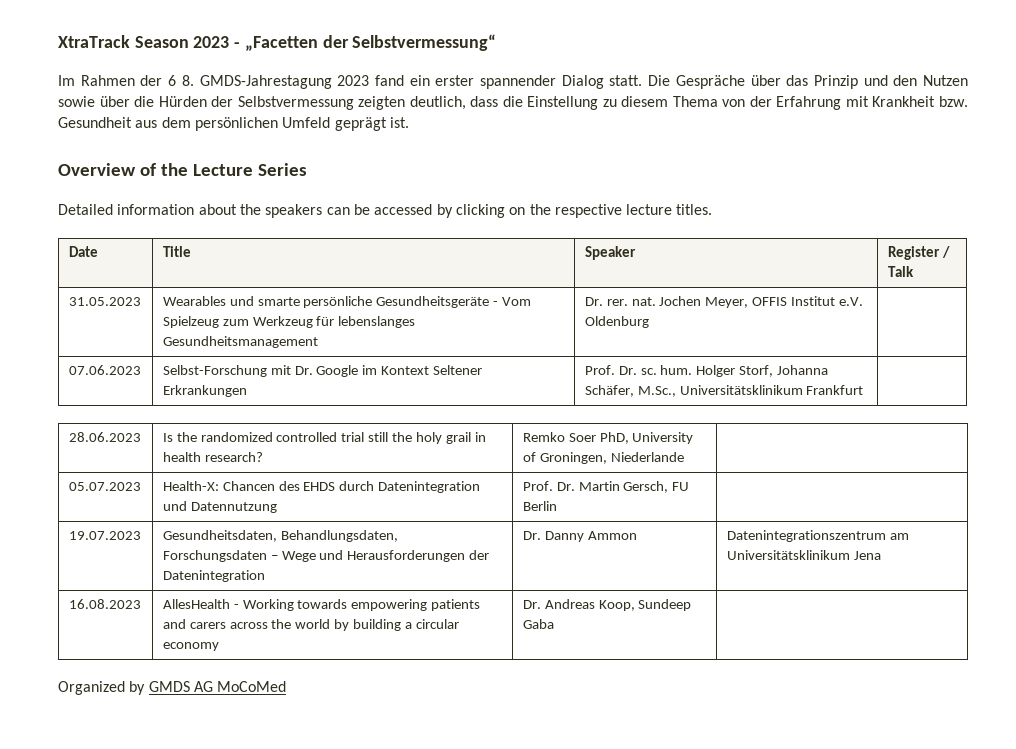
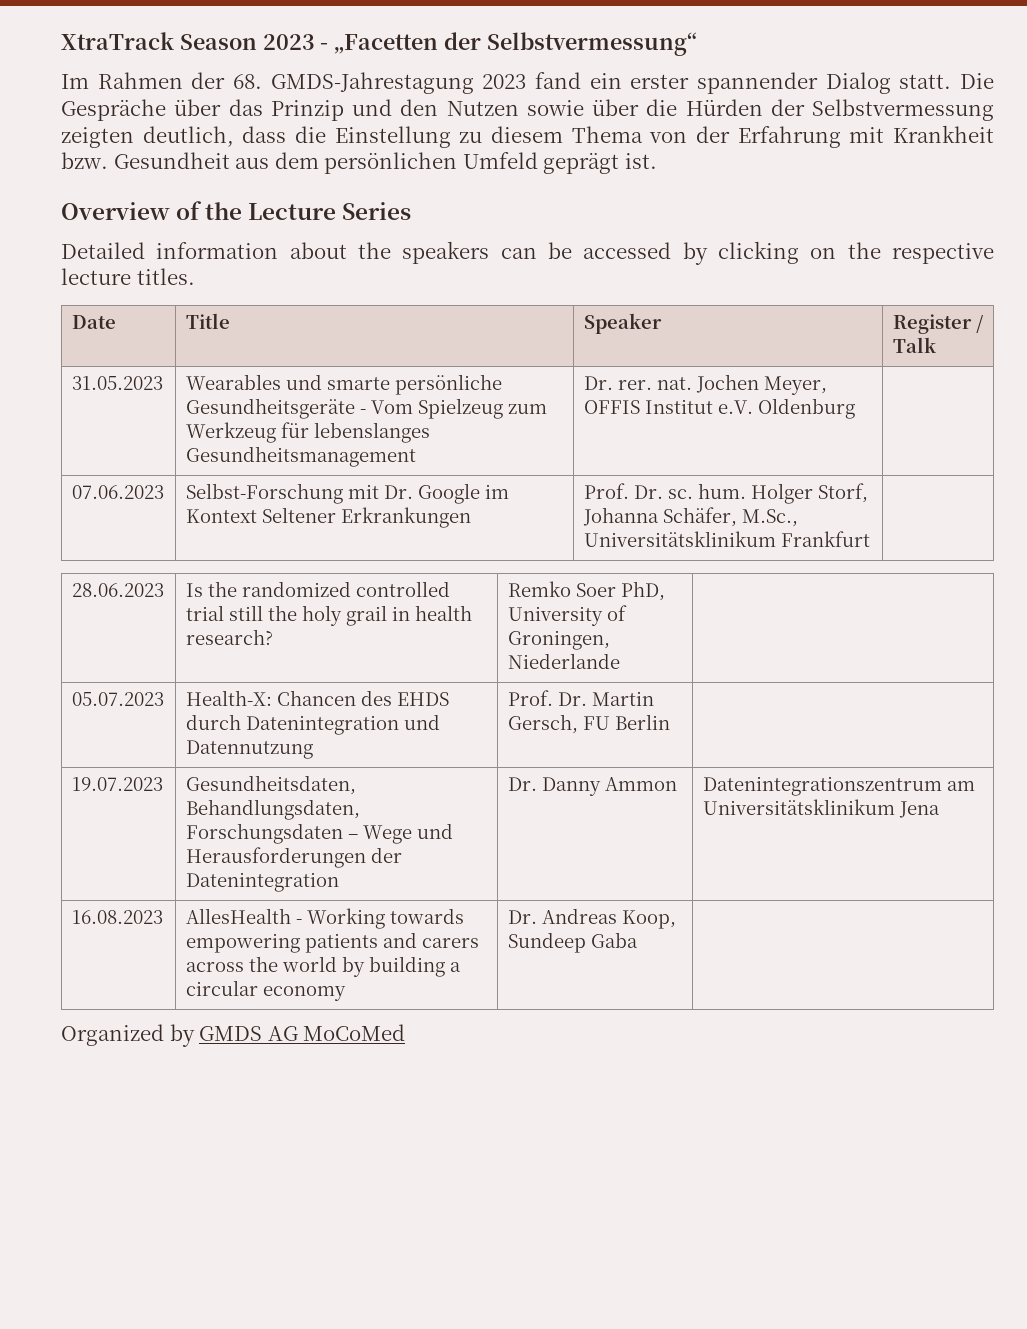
- Im Rahmen der 6 8. GMDS-Jahrestagung 2023 fand ein erster spannender Dialog statt.
+ Im Rahmen der 68. GMDS-Jahrestagung 2023 fand ein erster spannender Dialog statt.

